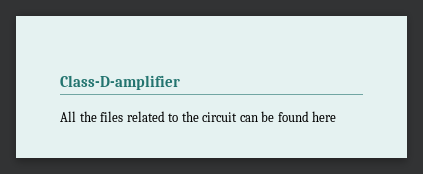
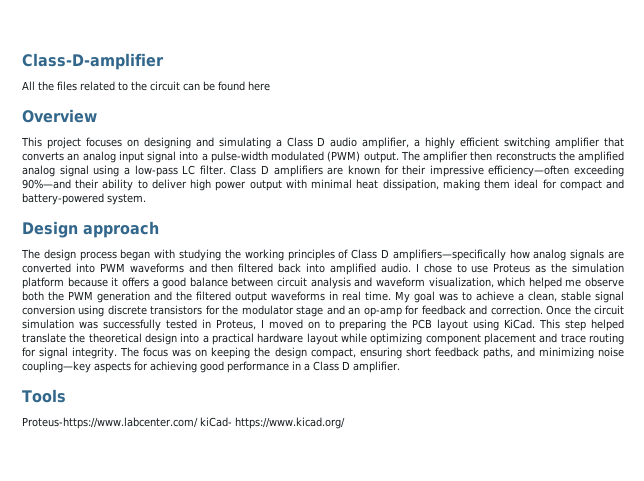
+ Overview
+ This project focuses on designing and simulating a Class D audio amplifier, a highly efficient switching amplifier that converts an analog input signal into a pulse-width modulated (PWM) output. The amplifier then reconstructs the amplified analog signal using a low-pass LC filter. Class D amplifiers are known for their impressive efficiency—often exceeding 90%—and their ability to deliver high power output with minimal heat dissipation, making them ideal for compact and battery-powered system.
+ Design approach
+ The design process began with studying the working principles of Class D amplifiers—specifically how analog signals are converted into PWM waveforms and then filtered back into amplified audio. I chose to use Proteus as the simulation platform because it offers a good balance between circuit analysis and waveform visualization, which helped me observe both the PWM generation and the filtered output waveforms in real time. My goal was to achieve a clean, stable signal conversion using discrete transistors for the modulator stage and an op-amp for feedback and correction. Once the circuit simulation was successfully tested in Proteus, I moved on to preparing the PCB layout using KiCad. This step helped translate the theoretical design into a practical hardware layout while optimizing component placement and trace routing for signal integrity. The focus was on keeping the design compact, ensuring short feedback paths, and minimizing noise coupling—key aspects for achieving good performance in a Class D amplifier.
+ Tools
+ Proteus-https://www.labcenter.com/ kiCad- https://www.kicad.org/

